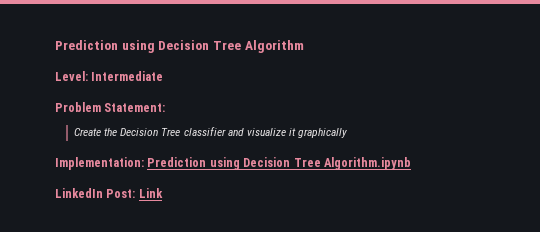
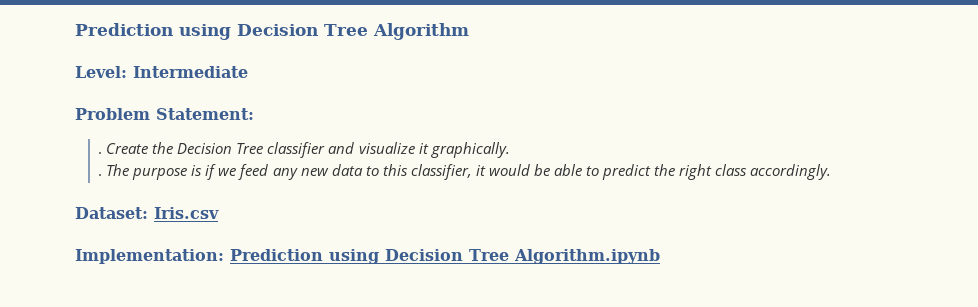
  Problem Statement:
- Create the Decision Tree classifier and visualize it graphically
+ . Create the Decision Tree classifier and visualize it graphically.
+ . The purpose is if we feed any new data to this classifier, it would be able to predict the right class accordingly.
+ Dataset: Iris.csv
- LinkedIn Post: Link

